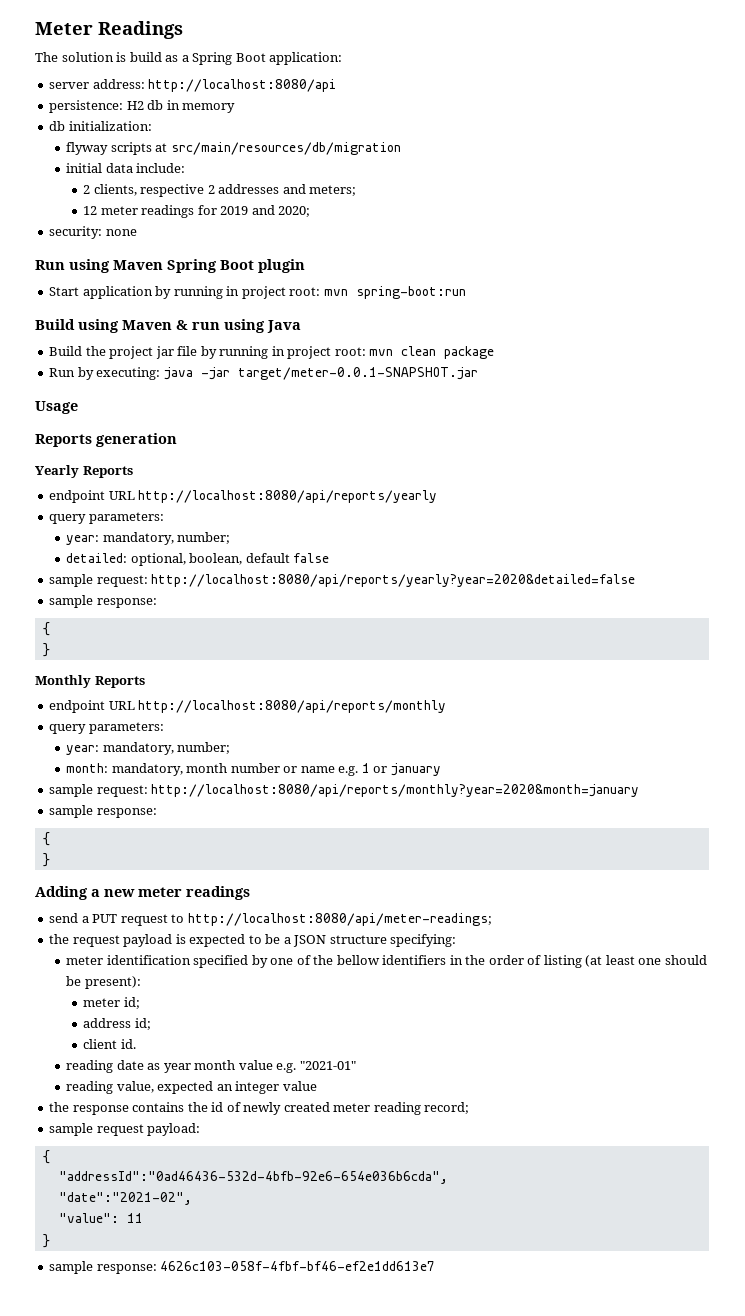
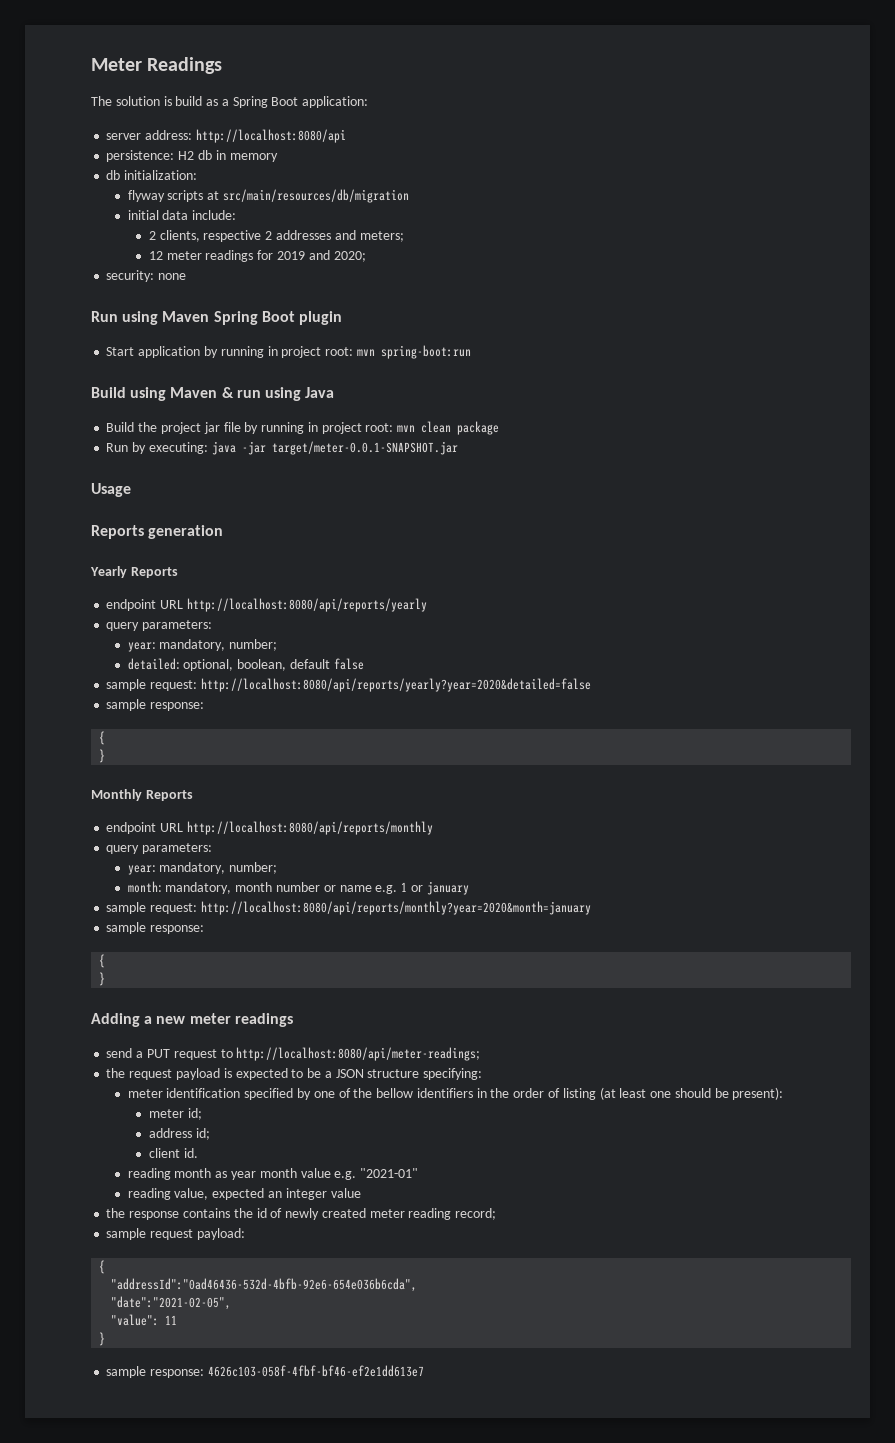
- reading date as year month value e.g. "2021-01"
+ reading month as year month value e.g. "2021-01"
- "date":"2021-02",
+ "date":"2021-02-05",

